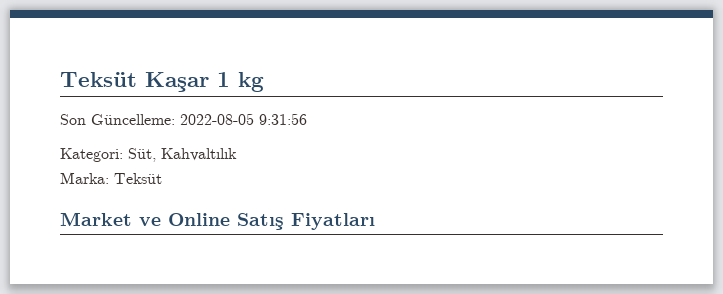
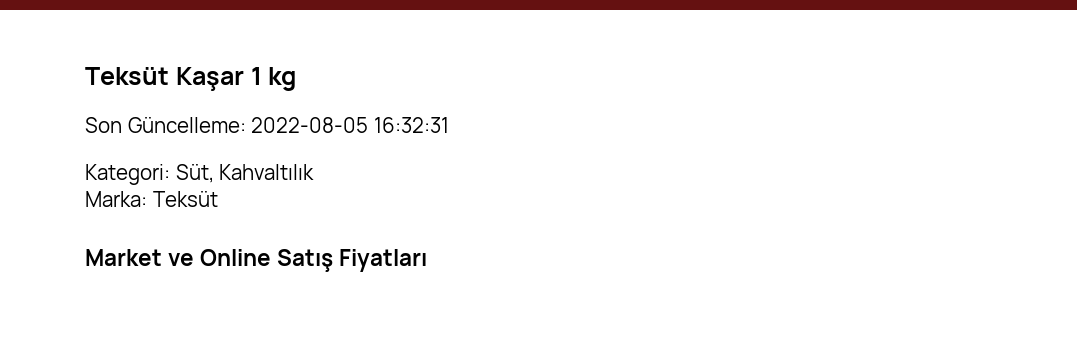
- Son Güncelleme: 2022-08-05 9:31:56
+ Son Güncelleme: 2022-08-05 16:32:31

